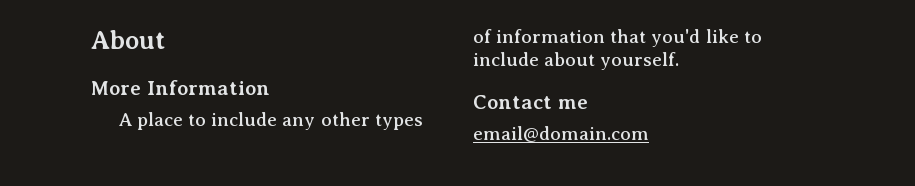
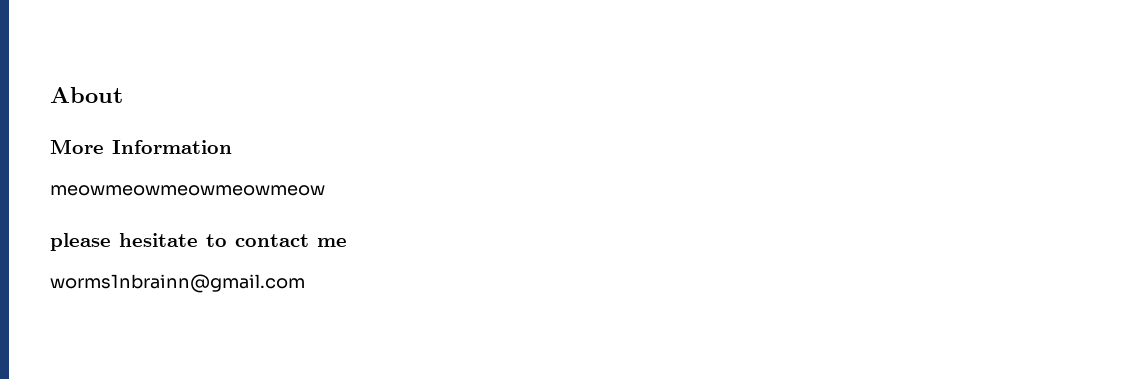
- A place to include any other types of information that you'd like to include about yourself.
- Contact me
+ meowmeowmeowmeowmeow
+ please hesitate to contact me
- email@domain.com
+ worms1nbrainn@gmail.com

